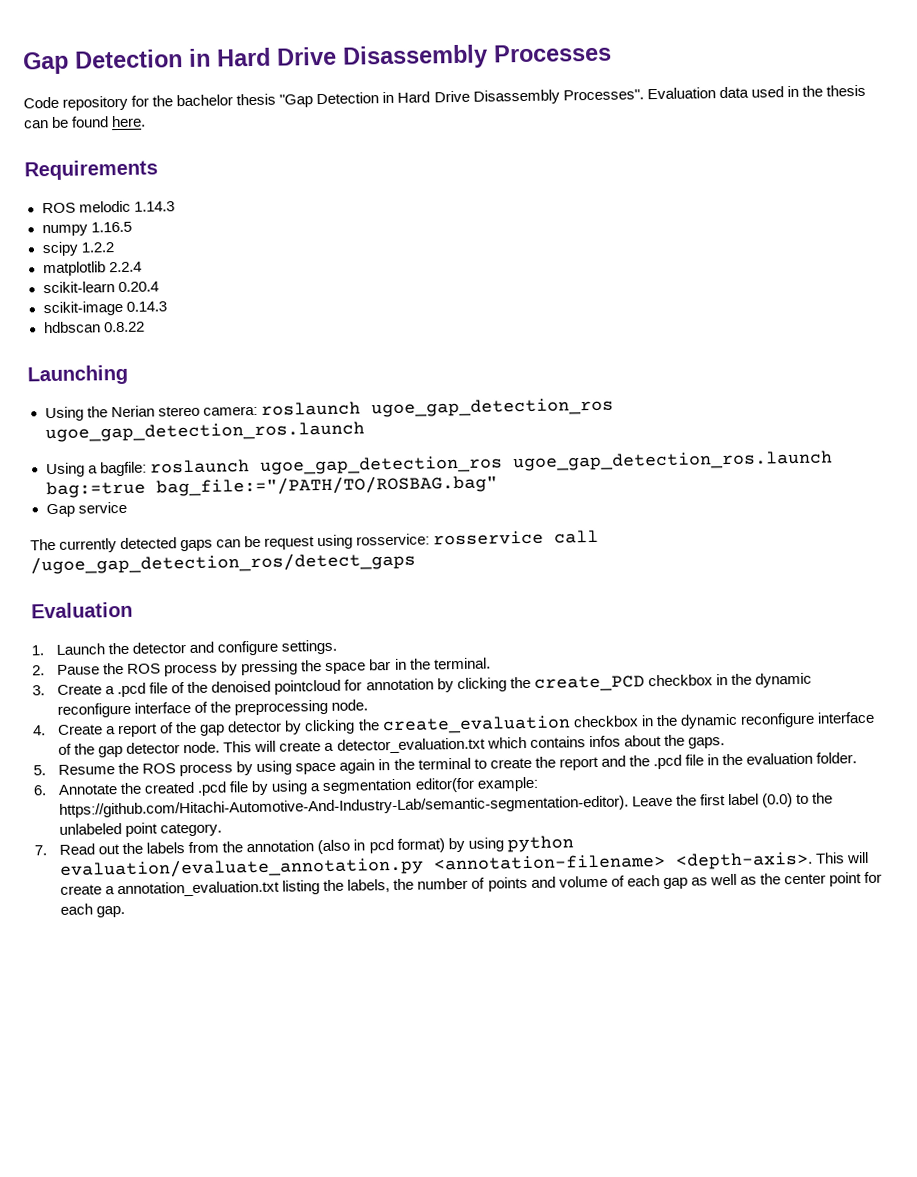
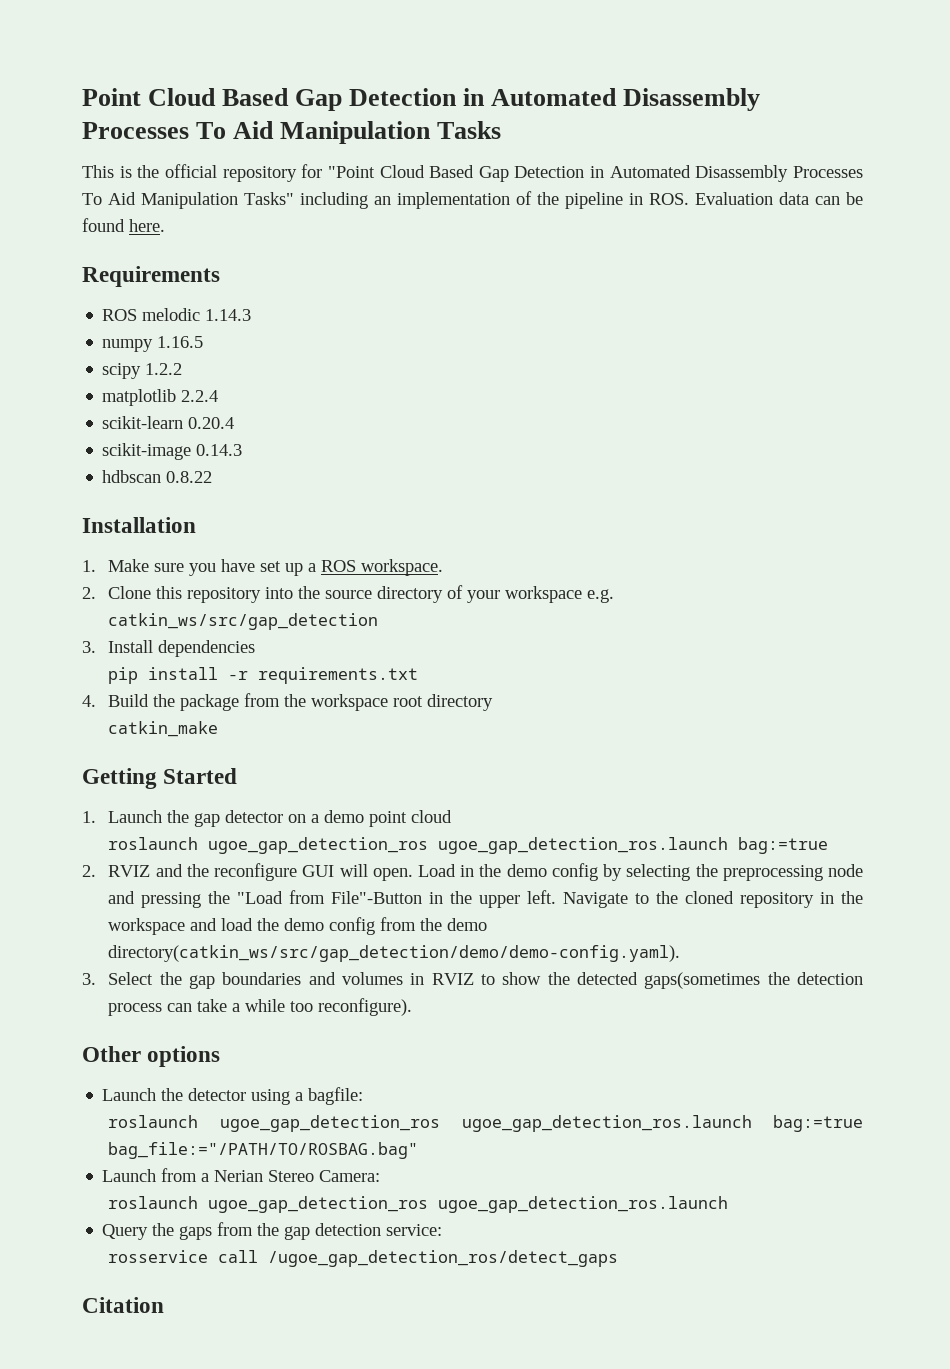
- Gap Detection in Hard Drive Disassembly Processes
- Code repository for the bachelor thesis "Gap Detection in Hard Drive Disassembly Processes". Evaluation data used in the thesis can be found here.
+ Point Cloud Based Gap Detection in Automated Disassembly Processes To Aid Manipulation Tasks
+ This is the official repository for "Point Cloud Based Gap Detection in Automated Disassembly Processes To Aid Manipulation Tasks" including an implementation of the pipeline in ROS. Evaluation data can be found here.
- Launching
- Using the Nerian stereo camera: roslaunch ugoe_gap_detection_ros ugoe_gap_detection_ros.launch
- Using a bagfile: roslaunch ugoe_gap_detection_ros ugoe_gap_detection_ros.launch bag:=true bag_file:="/PATH/TO/ROSBAG.bag"
+ Installation
+ 1. Make sure you have set up a ROS workspace.
+ 2. Clone this repository into the source directory of your workspace e.g. catkin_ws/src/gap_detection
+ 3. Install dependencies
+ pip install -r requirements.txt
+ 4. Build the package from the workspace root directory
+ catkin_make
+ Getting Started
+ 1. Launch the gap detector on a demo point cloud
+ roslaunch ugoe_gap_detection_ros ugoe_gap_detection_ros.launch bag:=true
+ 2. RVIZ and the reconfigure GUI will open. Load in the demo config by selecting the preprocessing node and pressing the "Load from File"-Button in the upper left. Navigate to the cloned repository in the workspace and load the demo config from the demo directory(catkin_ws/src/gap_detection/demo/demo-config.yaml).
+ 3. Select the gap boundaries and volumes in RVIZ to show the detected gaps(sometimes the detection process can take a while too reconfigure).
+ Other options
+ Launch the detector using a bagfile:
+ roslaunch ugoe_gap_detection_ros ugoe_gap_detection_ros.launch bag:=true bag_file:="/PATH/TO/ROSBAG.bag"
- Gap service
- The currently detected gaps can be request using rosservice: rosservice call /ugoe_gap_detection_ros/detect_gaps
- Evaluation
- 1. Launch the detector and configure settings.
- 2. Pause the ROS process by pressing the space bar in the terminal.
- 3. Create a .pcd file of the denoised pointcloud for annotation by clicking the create_PCD checkbox in the dynamic reconfigure interface of the preprocessing node.
- 4. Create a report of the gap detector by clicking the create_evaluation checkbox in the dynamic reconfigure interface of the gap detector node. This will create a detector_evaluation.txt which contains infos about the gaps.
- 5. Resume the ROS process by using space again in the terminal to create the report and the .pcd file in the evaluation folder.
- 6. Annotate the created .pcd file by using a segmentation editor(for example: https://github.com/Hitachi-Automotive-And-Industry-Lab/semantic-segmentation-editor). Leave the first label (0.0) to the unlabeled point category.
- 7. Read out the labels from the annotation (also in pcd format) by using python evaluation/evaluate_annotation.py <annotation-filename> <depth-axis>. This will create a annotation_evaluation.txt listing the labels, the number of points and volume of each gap as well as the center point for each gap.
+ Launch from a Nerian Stereo Camera:
+ roslaunch ugoe_gap_detection_ros ugoe_gap_detection_ros.launch
+ Query the gaps from the gap detection service:
+ rosservice call /ugoe_gap_detection_ros/detect_gaps
+ Citation

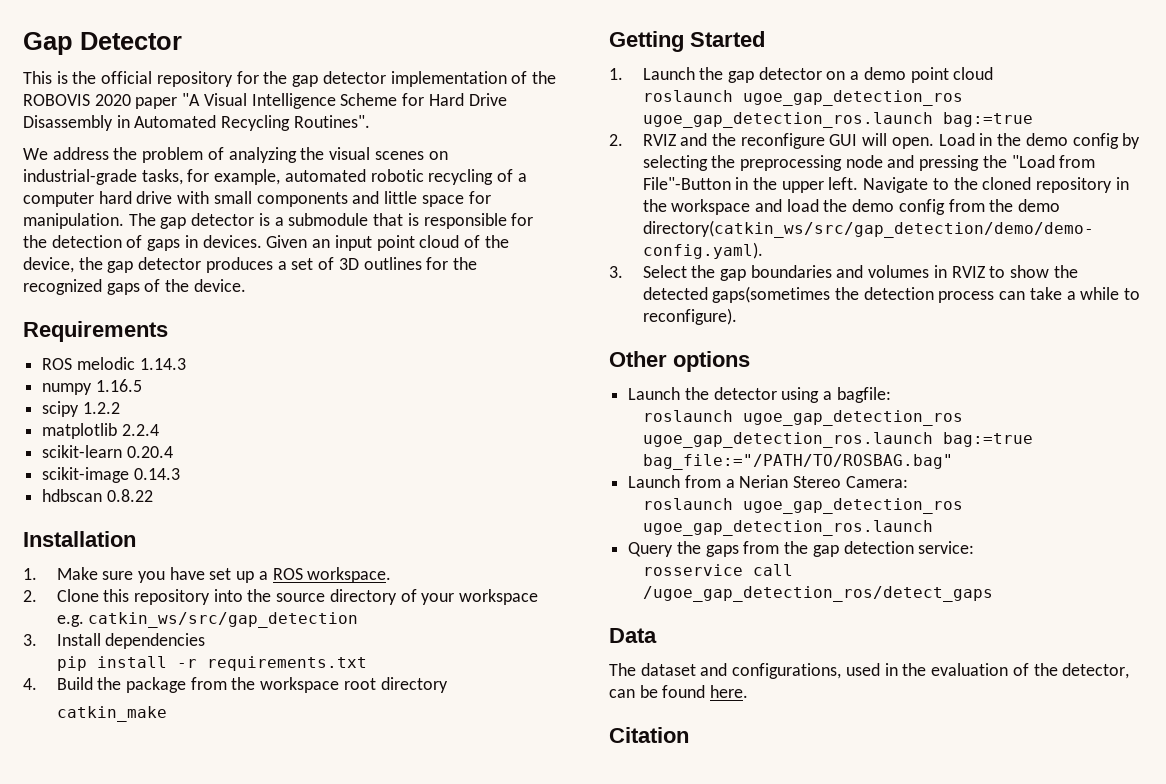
- Point Cloud Based Gap Detection in Automated Disassembly Processes To Aid Manipulation Tasks
+ Gap Detector
- This is the official repository for "Point Cloud Based Gap Detection in Automated Disassembly Processes To Aid Manipulation Tasks" including an implementation of the pipeline in ROS. Evaluation data can be found here.
+ This is the official repository for the gap detector implementation of the ROBOVIS 2020 paper "A Visual Intelligence Scheme for Hard Drive Disassembly in Automated Recycling Routines".
+ We address the problem of analyzing the visual scenes on industrial-grade tasks, for example, automated robotic recycling of a computer hard drive with small components and little space for manipulation. The gap detector is a submodule that is responsible for the detection of gaps in devices. Given an input point cloud of the device, the gap detector produces a set of 3D outlines for the recognized gaps of the device.
- 3. Select the gap boundaries and volumes in RVIZ to show the detected gaps(sometimes the detection process can take a while too reconfigure).
+ 3. Select the gap boundaries and volumes in RVIZ to show the detected gaps(sometimes the detection process can take a while to reconfigure).
+ Data
+ The dataset and configurations, used in the evaluation of the detector, can be found here.

